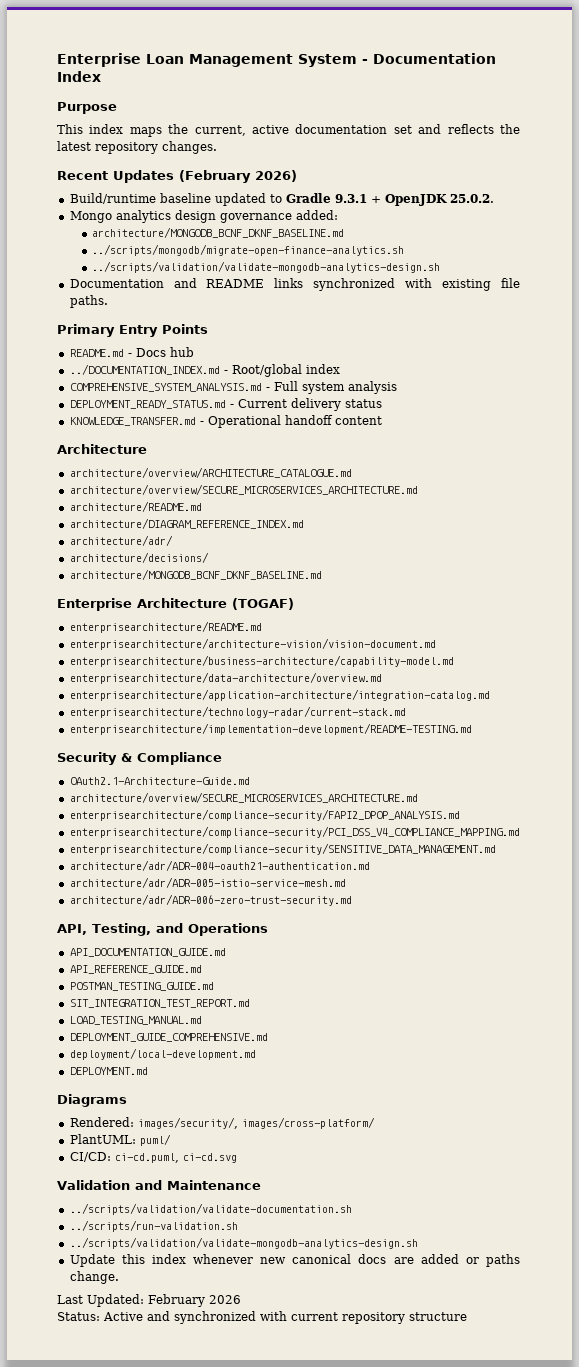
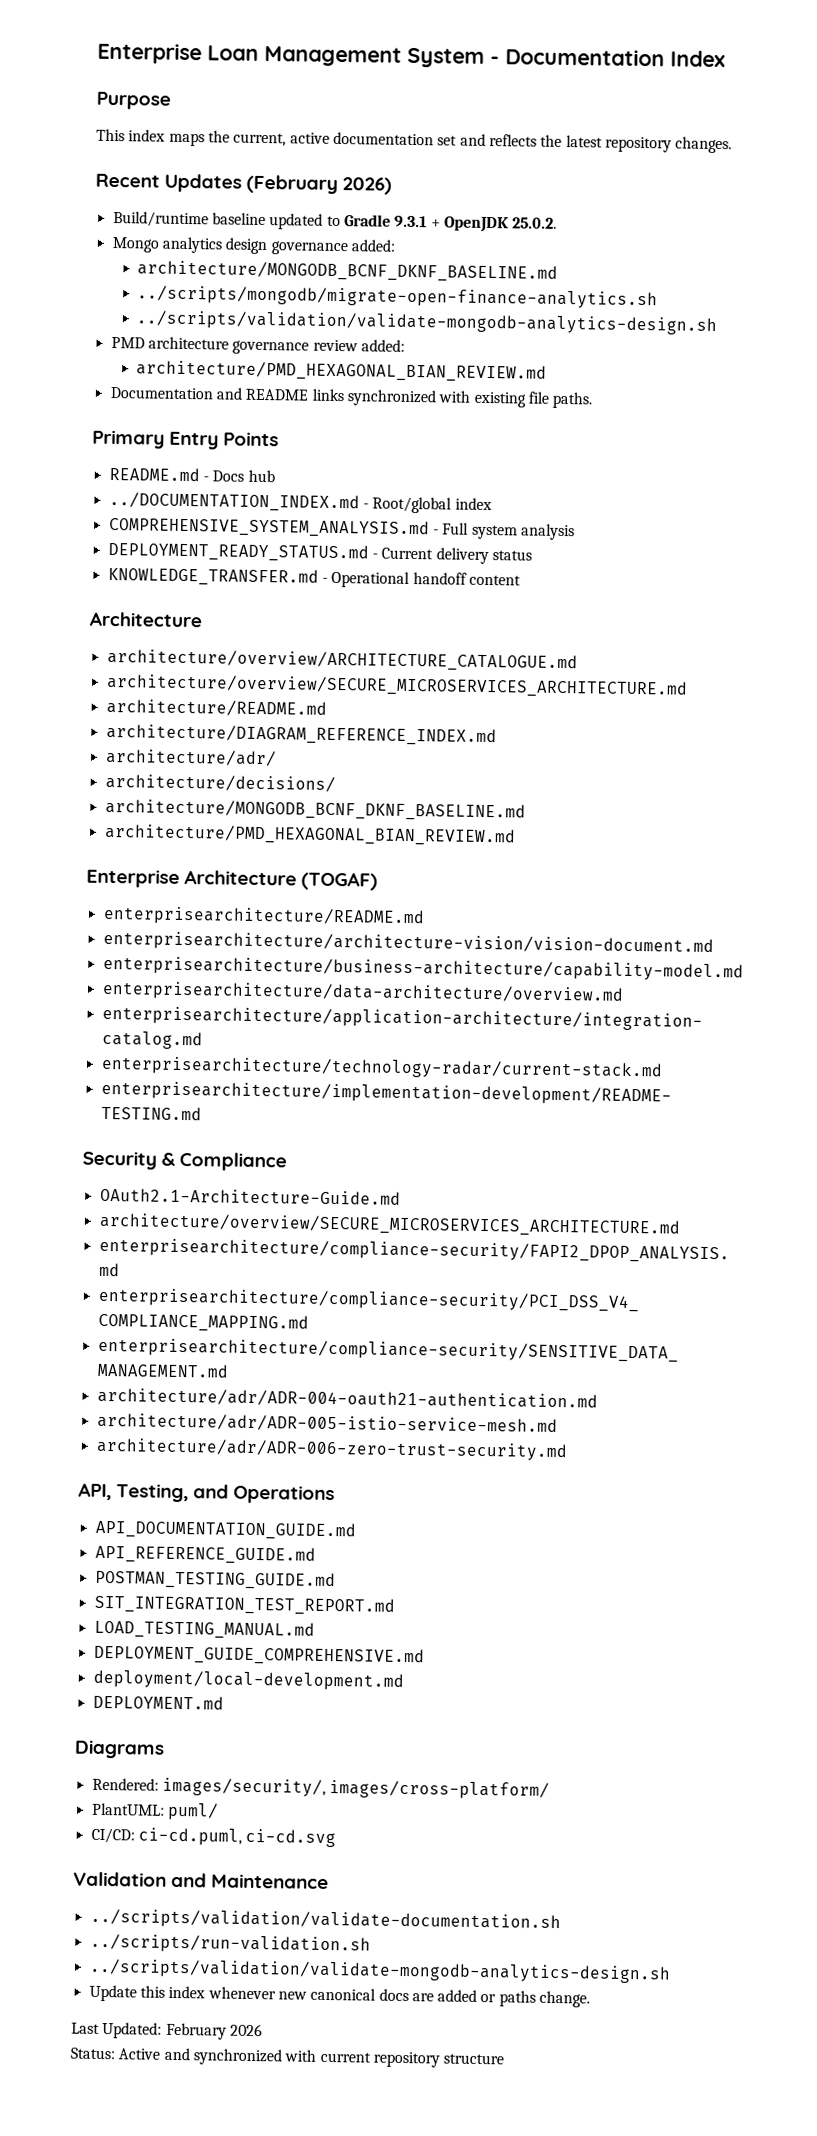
+ PMD architecture governance review added:
+ architecture/PMD_HEXAGONAL_BIAN_REVIEW.md
  architecture/decisions/
  architecture/MONGODB_BCNF_DKNF_BASELINE.md
+ architecture/PMD_HEXAGONAL_BIAN_REVIEW.md

